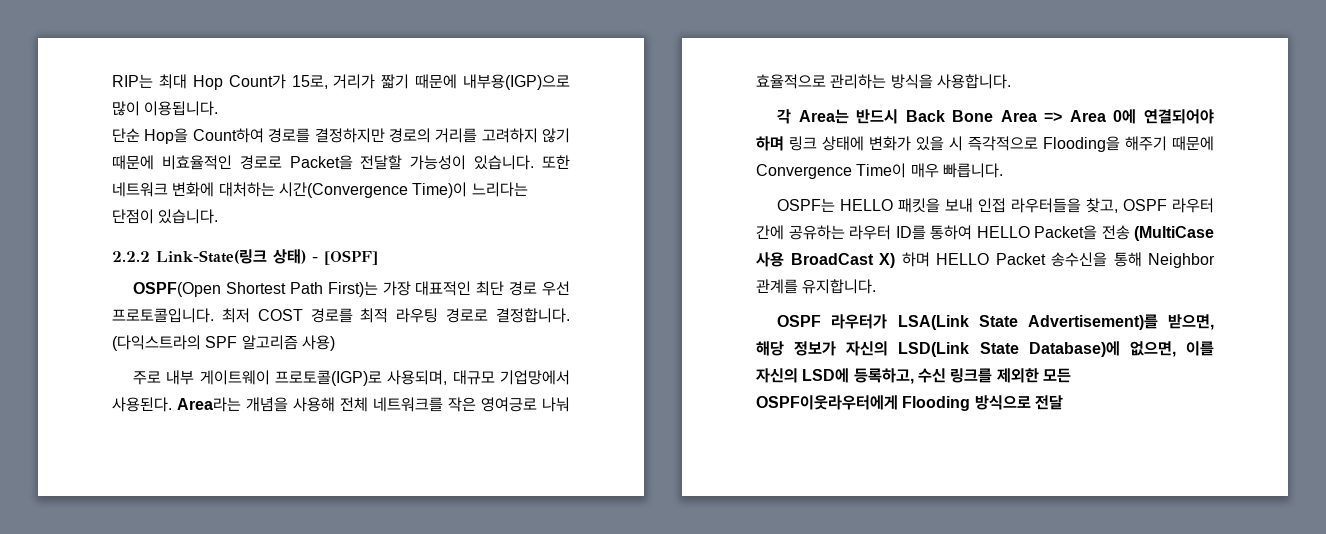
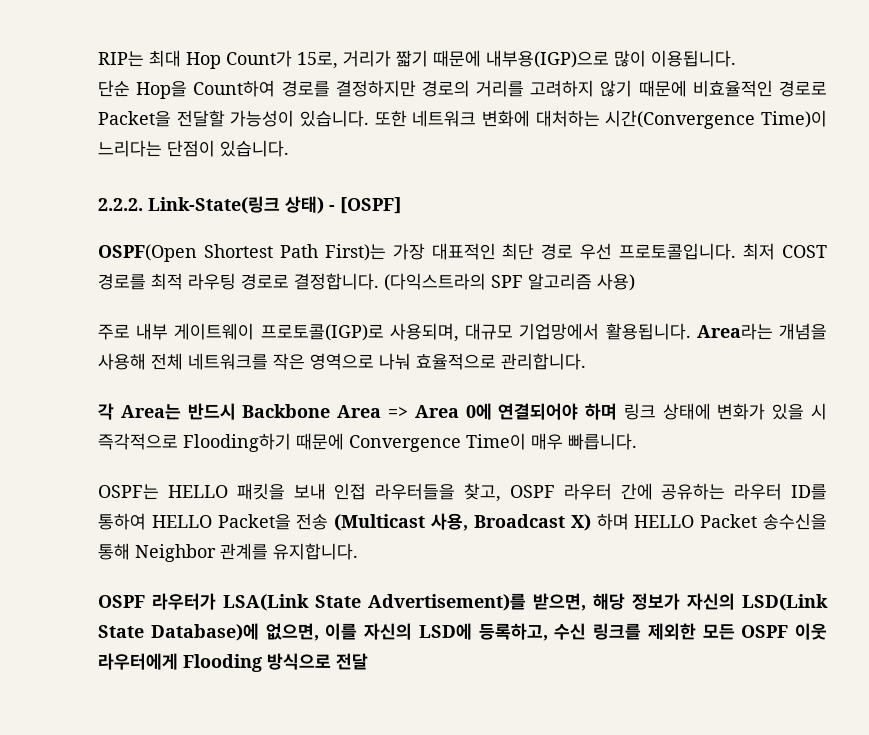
- 2.2.2 Link-State(링크 상태) - [OSPF]
+ 2.2.2. Link-State(링크 상태) - [OSPF]
- 주로 내부 게이트웨이 프로토콜(IGP)로 사용되며, 대규모 기업망에서 사용된다.
+ 주로 내부 게이트웨이 프로토콜(IGP)로 사용되며, 대규모 기업망에서 활용됩니다.
- Area라는 개념을 사용해 전체 네트워크를 작은 영여긍로 나눠 효율적으로 관리하는 방식을 사용합니다.
+ Area라는 개념을 사용해 전체 네트워크를 작은 영역으로 나눠 효율적으로 관리합니다.
- 각 Area는 반드시 Back Bone Area => Area 0에 연결되어야 하며 링크 상태에 변화가 있을 시 즉각적으로 Flooding을 해주기 때문에 Convergence Time이 매우 빠릅니다.
+ 각 Area는 반드시 Backbone Area => Area 0에 연결되어야 하며 링크 상태에 변화가 있을 시 즉각적으로 Flooding하기 때문에 Convergence Time이 매우 빠릅니다.
- OSPF는 HELLO 패킷을 보내 인접 라우터들을 찾고, OSPF 라우터 간에 공유하는 라우터 ID를 통하여 HELLO Packet을 전송 (MultiCase 사용 BroadCast X) 하며 HELLO Packet 송수신을 통해 Neighbor 관계를 유지합니다.
+ OSPF는 HELLO 패킷을 보내 인접 라우터들을 찾고, OSPF 라우터 간에 공유하는 라우터 ID를 통하여 HELLO Packet을 전송 (Multicast 사용, Broadcast X) 하며 HELLO Packet 송수신을 통해 Neighbor 관계를 유지합니다.
- OSPF 라우터가 LSA(Link State Advertisement)를 받으면, 해당 정보가 자신의 LSD(Link State Database)에 없으면, 이를 자신의 LSD에 등록하고, 수신 링크를 제외한 모든 OSPF이웃라우터에게 Flooding 방식으로 전달
+ OSPF 라우터가 LSA(Link State Advertisement)를 받으면, 해당 정보가 자신의 LSD(Link State Database)에 없으면, 이를 자신의 LSD에 등록하고, 수신 링크를 제외한 모든 OSPF 이웃 라우터에게 Flooding 방식으로 전달

